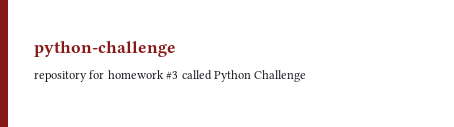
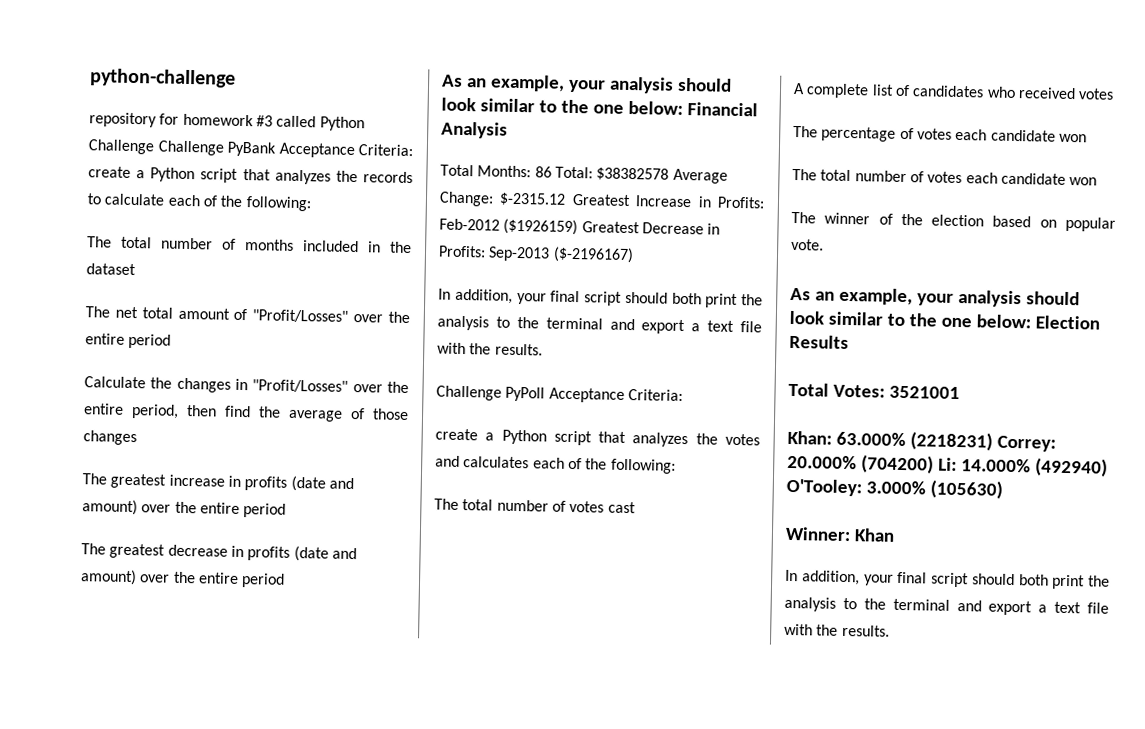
- repository for homework #3 called Python Challenge
+ repository for homework #3 called Python Challenge Challenge PyBank Acceptance Criteria: create a Python script that analyzes the records to calculate each of the following:
+ The total number of months included in the dataset
+ The net total amount of "Profit/Losses" over the entire period
+ Calculate the changes in "Profit/Losses" over the entire period, then find the average of those changes
+ The greatest increase in profits (date and amount) over the entire period
+ The greatest decrease in profits (date and amount) over the entire period
+ As an example, your analysis should look similar to the one below: Financial Analysis
+ Total Months: 86 Total: $38382578 Average Change: $-2315.12 Greatest Increase in Profits: Feb-2012 ($1926159) Greatest Decrease in Profits: Sep-2013 ($-2196167)
+ In addition, your final script should both print the analysis to the terminal and export a text file with the results.
+ Challenge PyPoll Acceptance Criteria:
+ create a Python script that analyzes the votes and calculates each of the following:
+ The total number of votes cast
+ A complete list of candidates who received votes
+ The percentage of votes each candidate won
+ The total number of votes each candidate won
+ The winner of the election based on popular vote.
+ As an example, your analysis should look similar to the one below: Election Results
+ Total Votes: 3521001
+ Khan: 63.000% (2218231) Correy: 20.000% (704200) Li: 14.000% (492940) O'Tooley: 3.000% (105630)
+ Winner: Khan
+ In addition, your final script should both print the analysis to the terminal and export a text file with the results.

